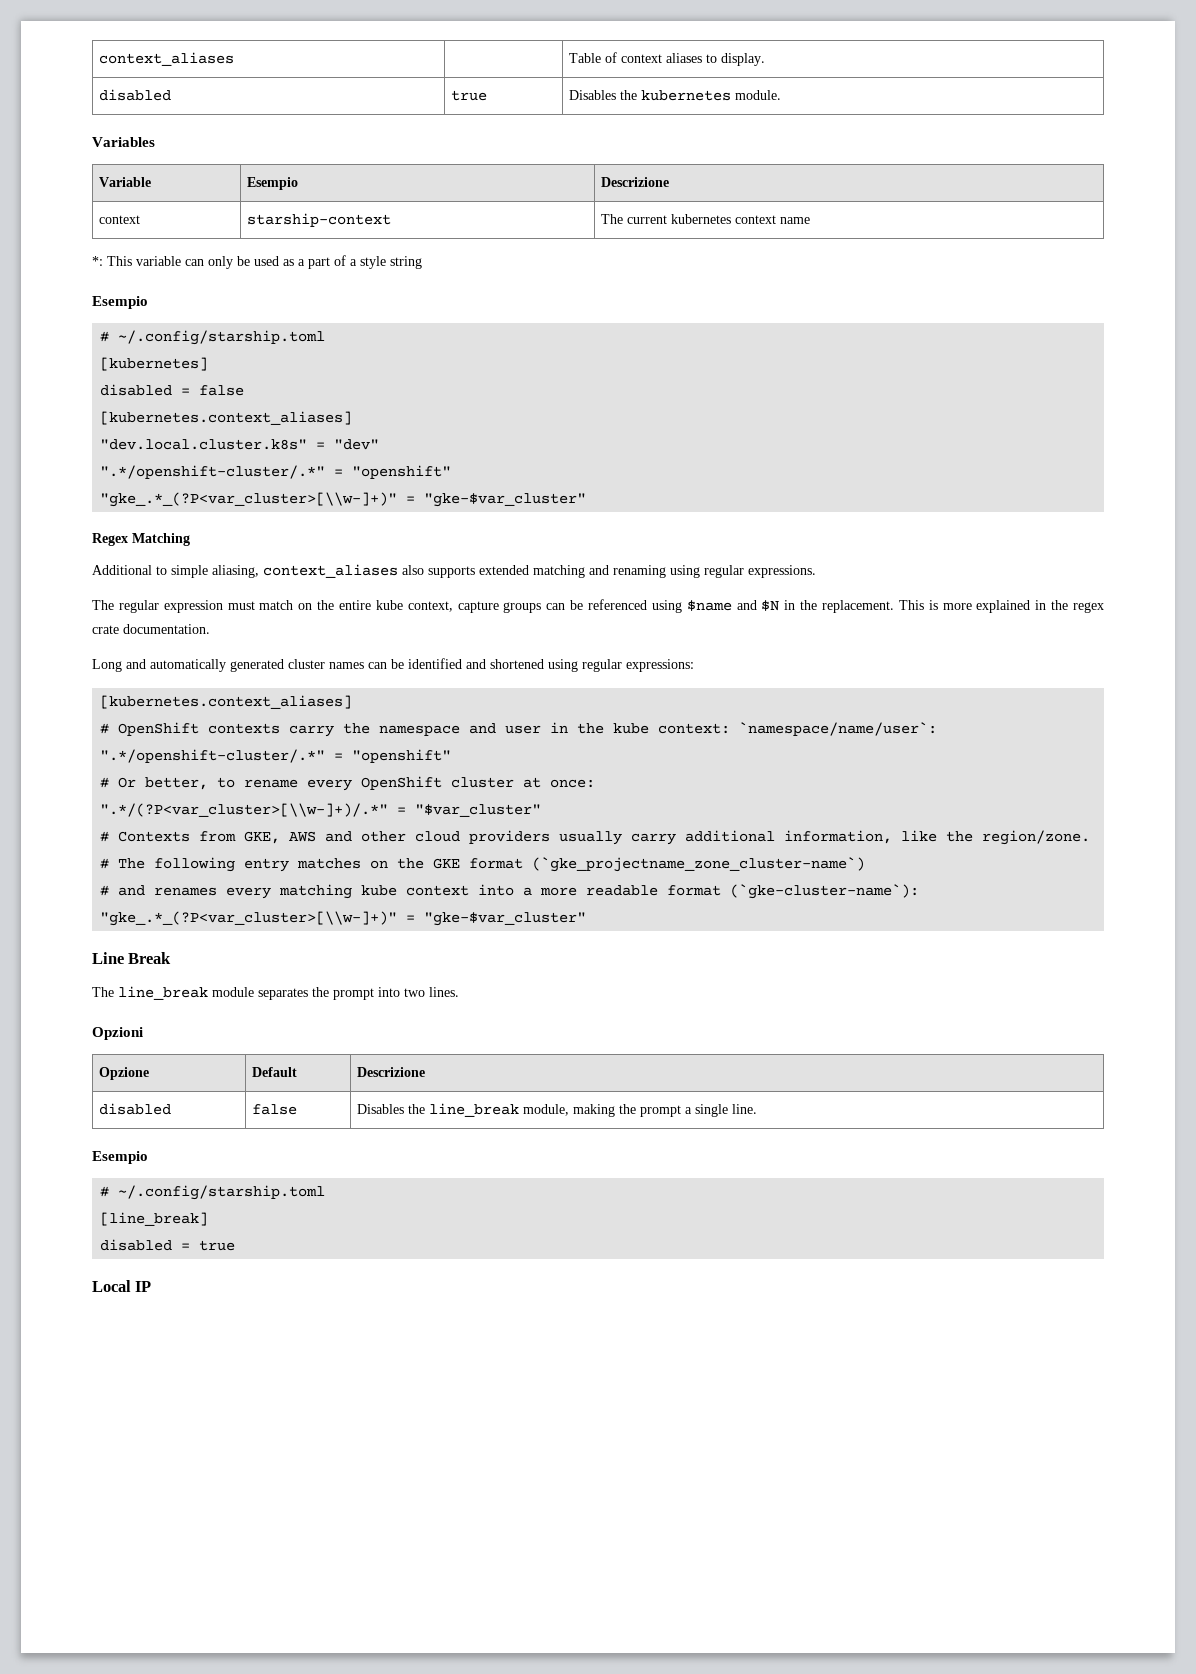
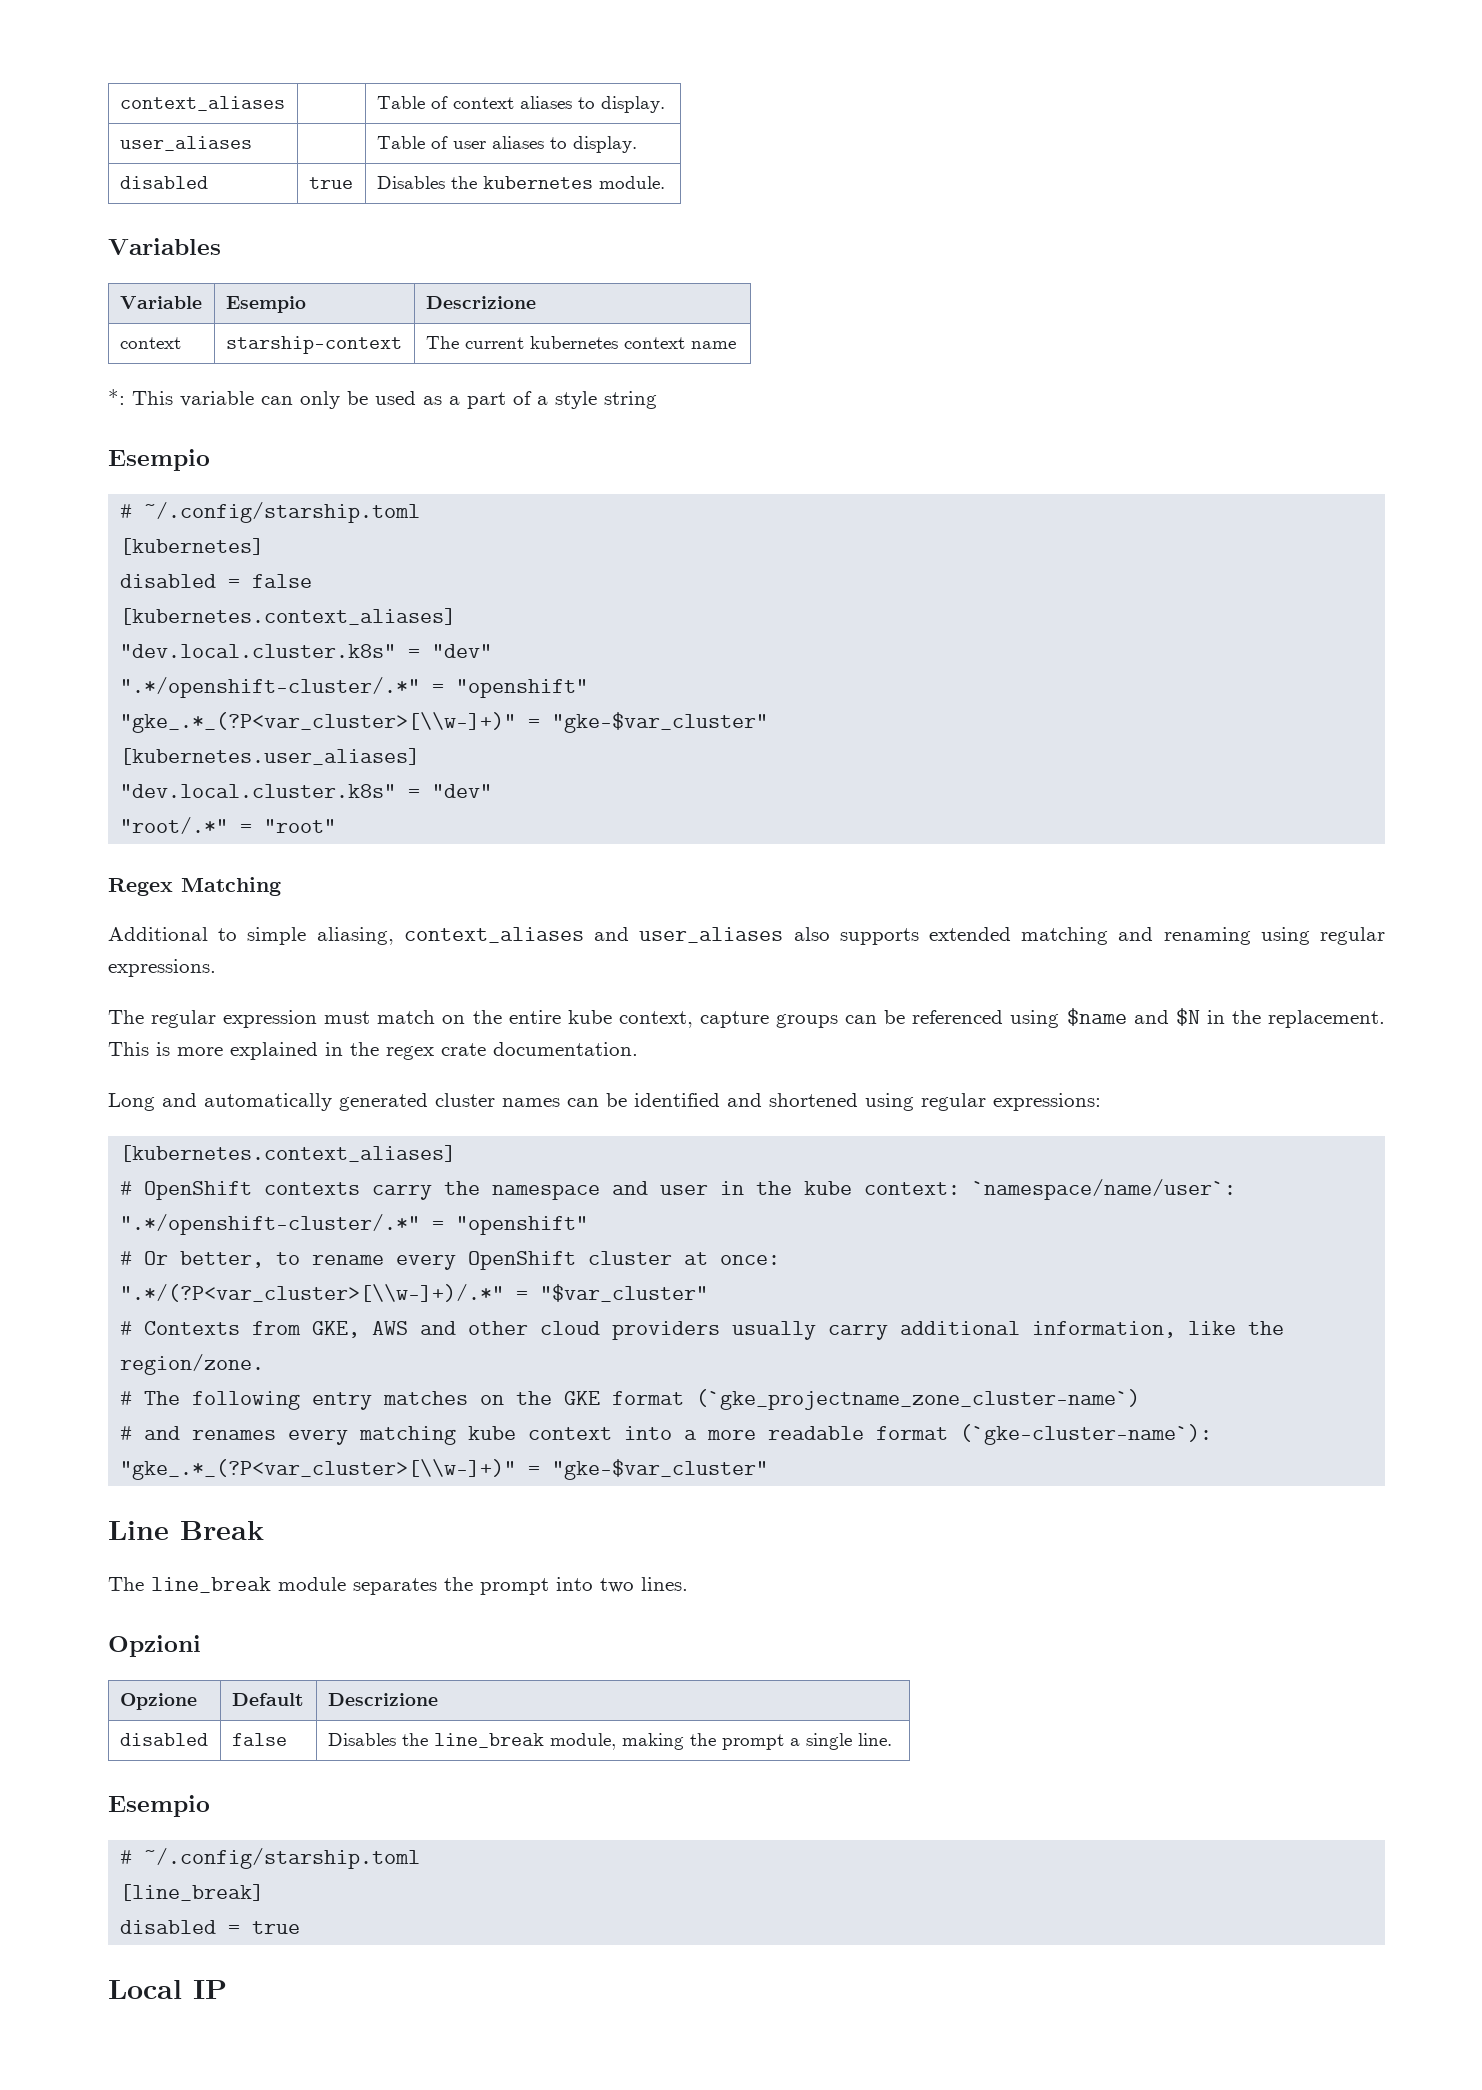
+ user_aliases | | Table of user aliases to display.
+ [kubernetes.user_aliases]
+ "dev.local.cluster.k8s" = "dev"
+ "root/.*" = "root"
- Additional to simple aliasing, context_aliases also supports extended matching and renaming using regular expressions.
+ Additional to simple aliasing, context_aliases and user_aliases also supports extended matching and renaming using regular expressions.

